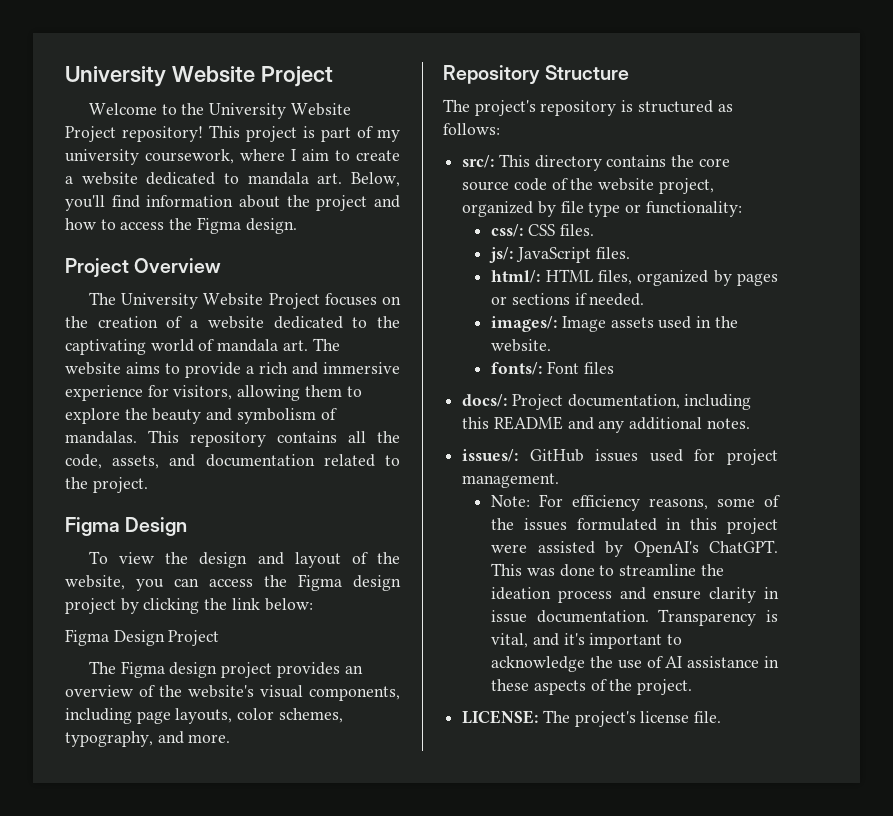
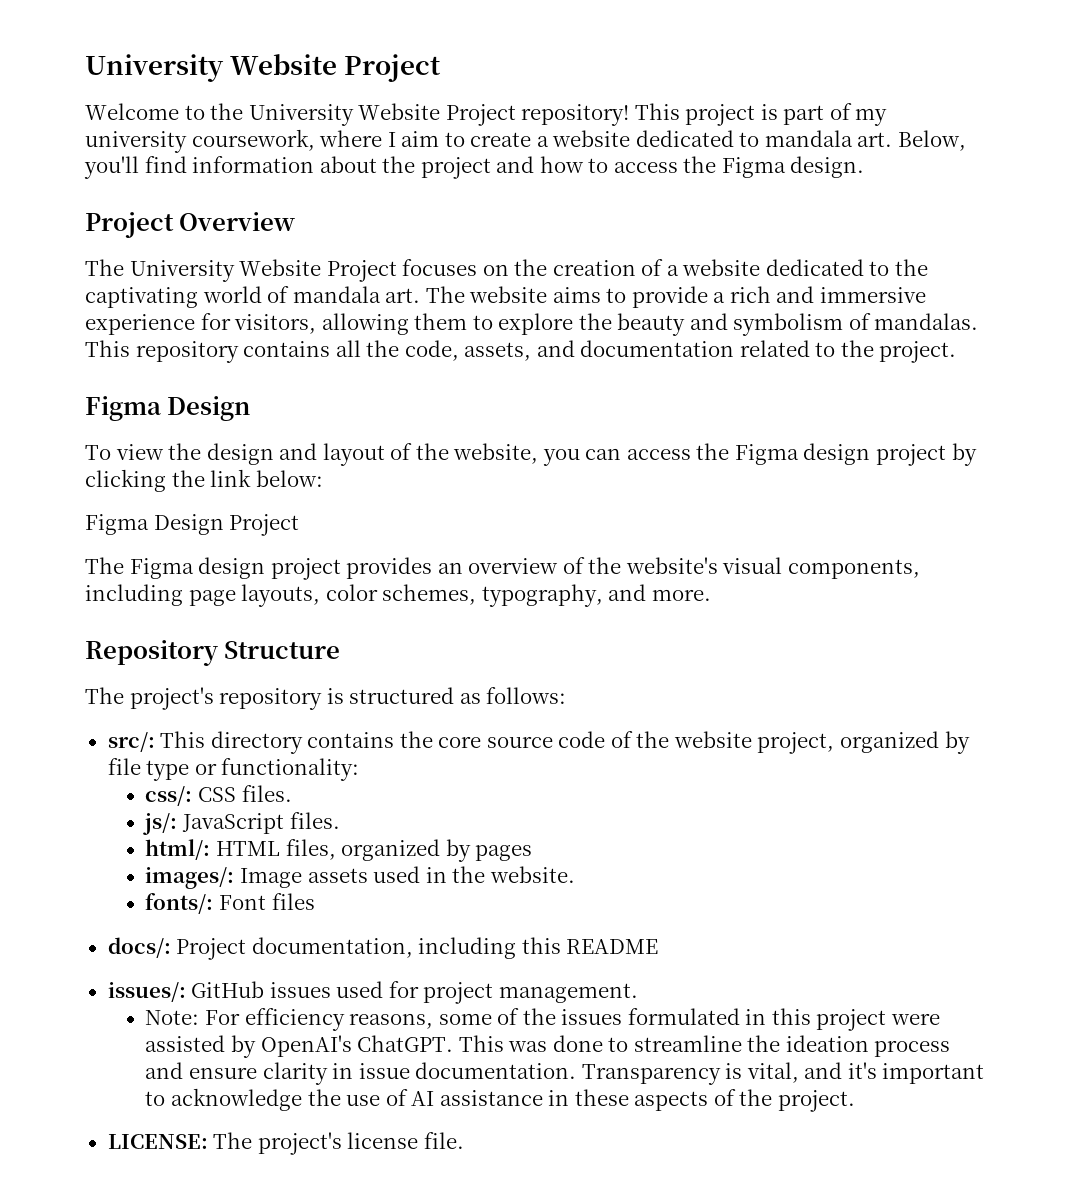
- html/: HTML files, organized by pages or sections if needed.
+ html/: HTML files, organized by pages
- docs/: Project documentation, including this README and any additional notes.
+ docs/: Project documentation, including this README

